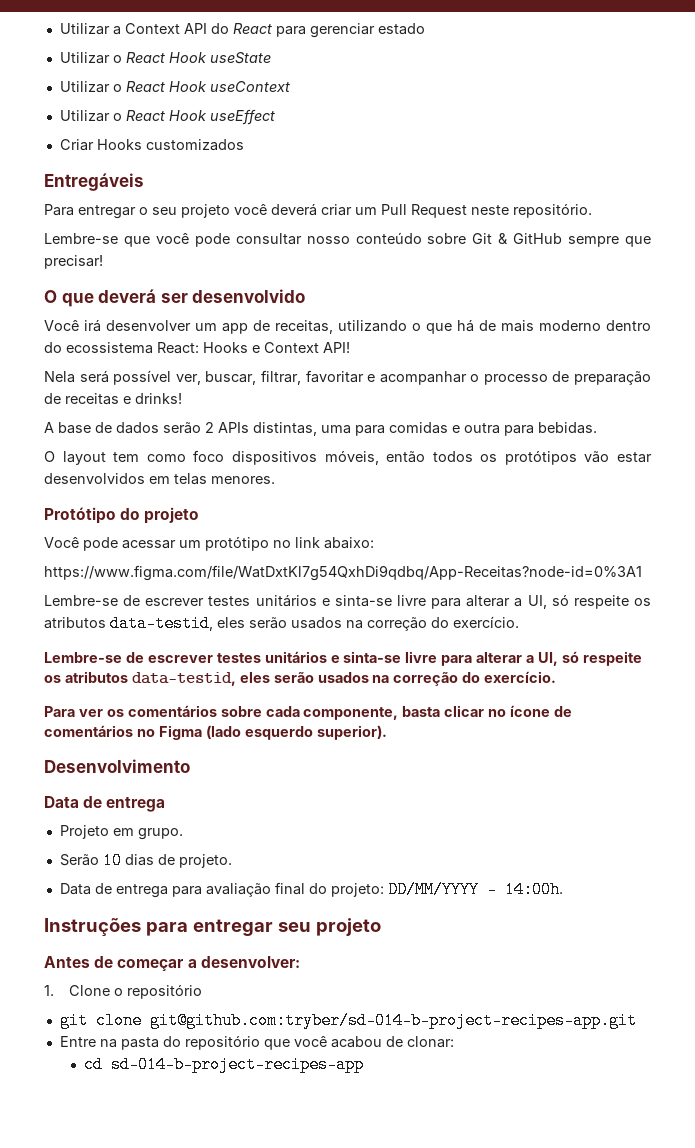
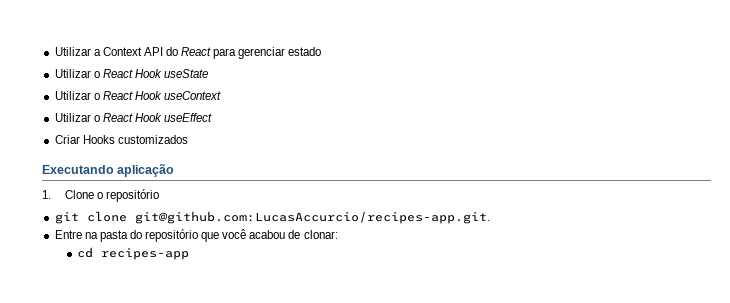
- Entregáveis
- Para entregar o seu projeto você deverá criar um Pull Request neste repositório.
- Lembre-se que você pode consultar nosso conteúdo sobre Git & GitHub sempre que precisar!
- O que deverá ser desenvolvido
- Você irá desenvolver um app de receitas, utilizando o que há de mais moderno dentro do ecossistema React: Hooks e Context API!
- Nela será possível ver, buscar, filtrar, favoritar e acompanhar o processo de preparação de receitas e drinks!
- A base de dados serão 2 APIs distintas, uma para comidas e outra para bebidas.
- O layout tem como foco dispositivos móveis, então todos os protótipos vão estar desenvolvidos em telas menores.
- Protótipo do projeto
- Você pode acessar um protótipo no link abaixo:
- https://www.figma.com/file/WatDxtKl7g54QxhDi9qdbq/App-Receitas?node-id=0%3A1
- Lembre-se de escrever testes unitários e sinta-se livre para alterar a UI, só respeite os atributos data-testid, eles serão usados na correção do exercício.
- Lembre-se de escrever testes unitários e sinta-se livre para alterar a UI, só respeite os atributos data-testid, eles serão usados na correção do exercício.
- Para ver os comentários sobre cada componente, basta clicar no ícone de comentários no Figma (lado esquerdo superior).
- Desenvolvimento
- Data de entrega
- Projeto em grupo.
- Serão 10 dias de projeto.
- Data de entrega para avaliação final do projeto: DD/MM/YYYY - 14:00h.
- Instruções para entregar seu projeto
- Antes de começar a desenvolver:
+ Executando aplicação
- git clone git@github.com:tryber/sd-014-b-project-recipes-app.git
+ git clone git@github.com:LucasAccurcio/recipes-app.git.
- cd sd-014-b-project-recipes-app
+ cd recipes-app

